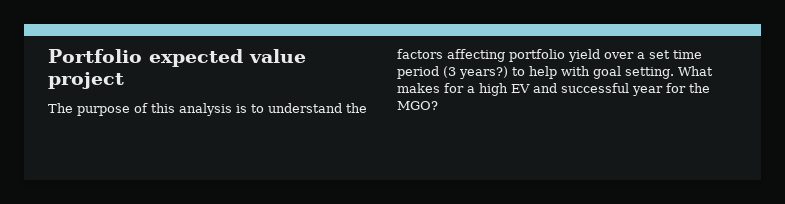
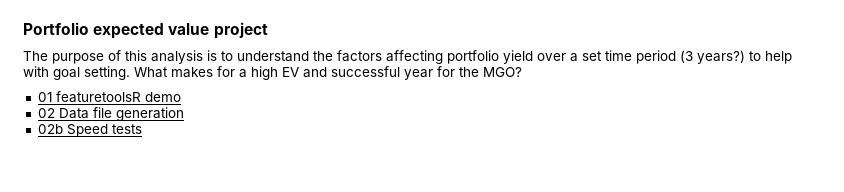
+ 01 featuretoolsR demo
+ 02 Data file generation
+ 02b Speed tests

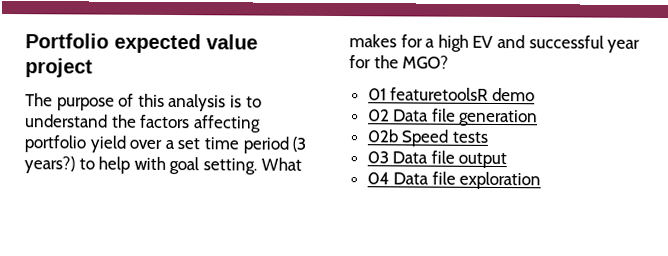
+ 03 Data file output
+ 04 Data file exploration

